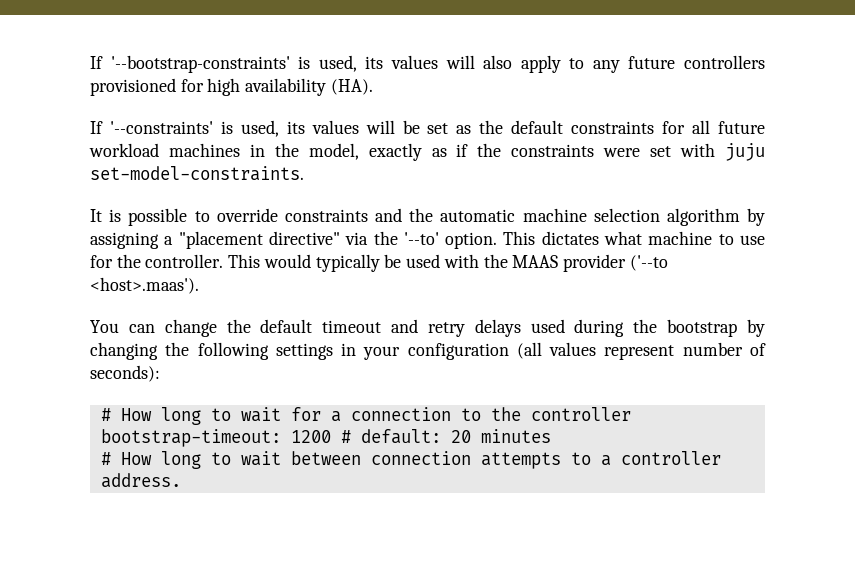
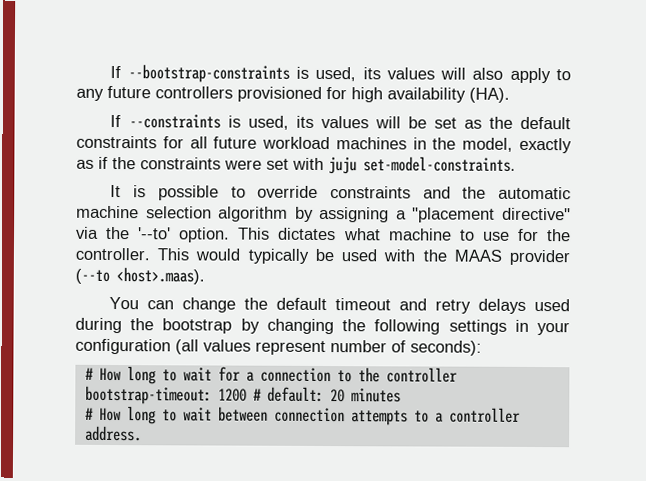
- If '--bootstrap-constraints' is used, its values will also apply to any future controllers provisioned for high availability (HA).
+ If --bootstrap-constraints is used, its values will also apply to any future controllers provisioned for high availability (HA).
- If '--constraints' is used, its values will be set as the default constraints for all future workload machines in the model, exactly as if the constraints were set with juju set-model-constraints.
+ If --constraints is used, its values will be set as the default constraints for all future workload machines in the model, exactly as if the constraints were set with juju set-model-constraints.
- This would typically be used with the MAAS provider ('--to <host>.maas').
+ This would typically be used with the MAAS provider (--to <host>.maas).

